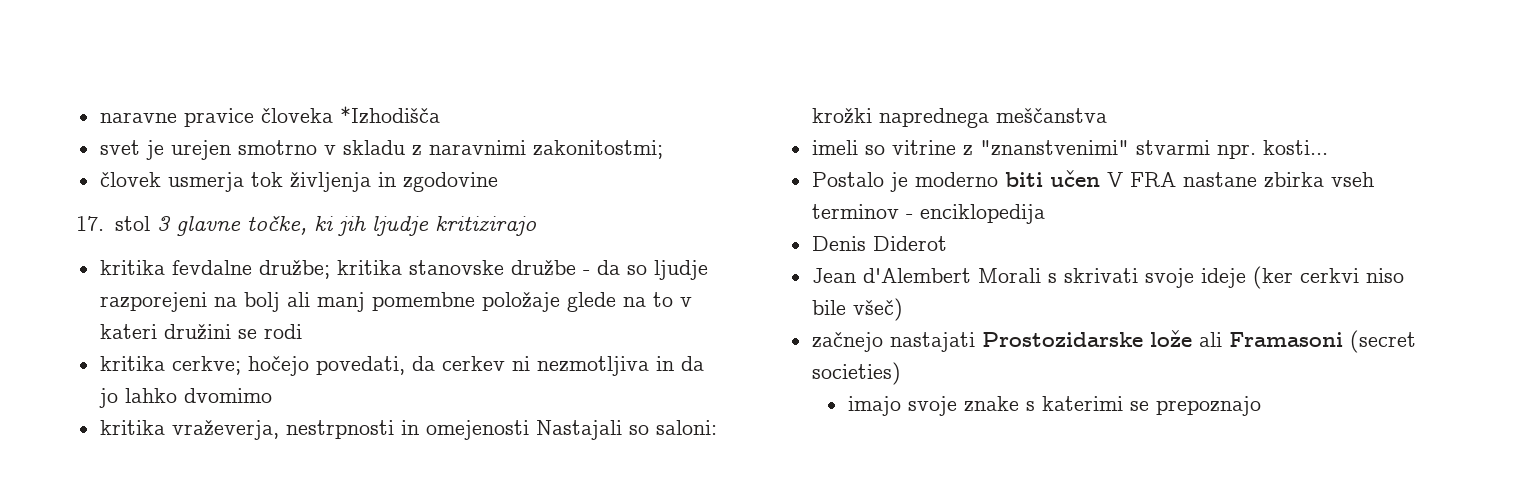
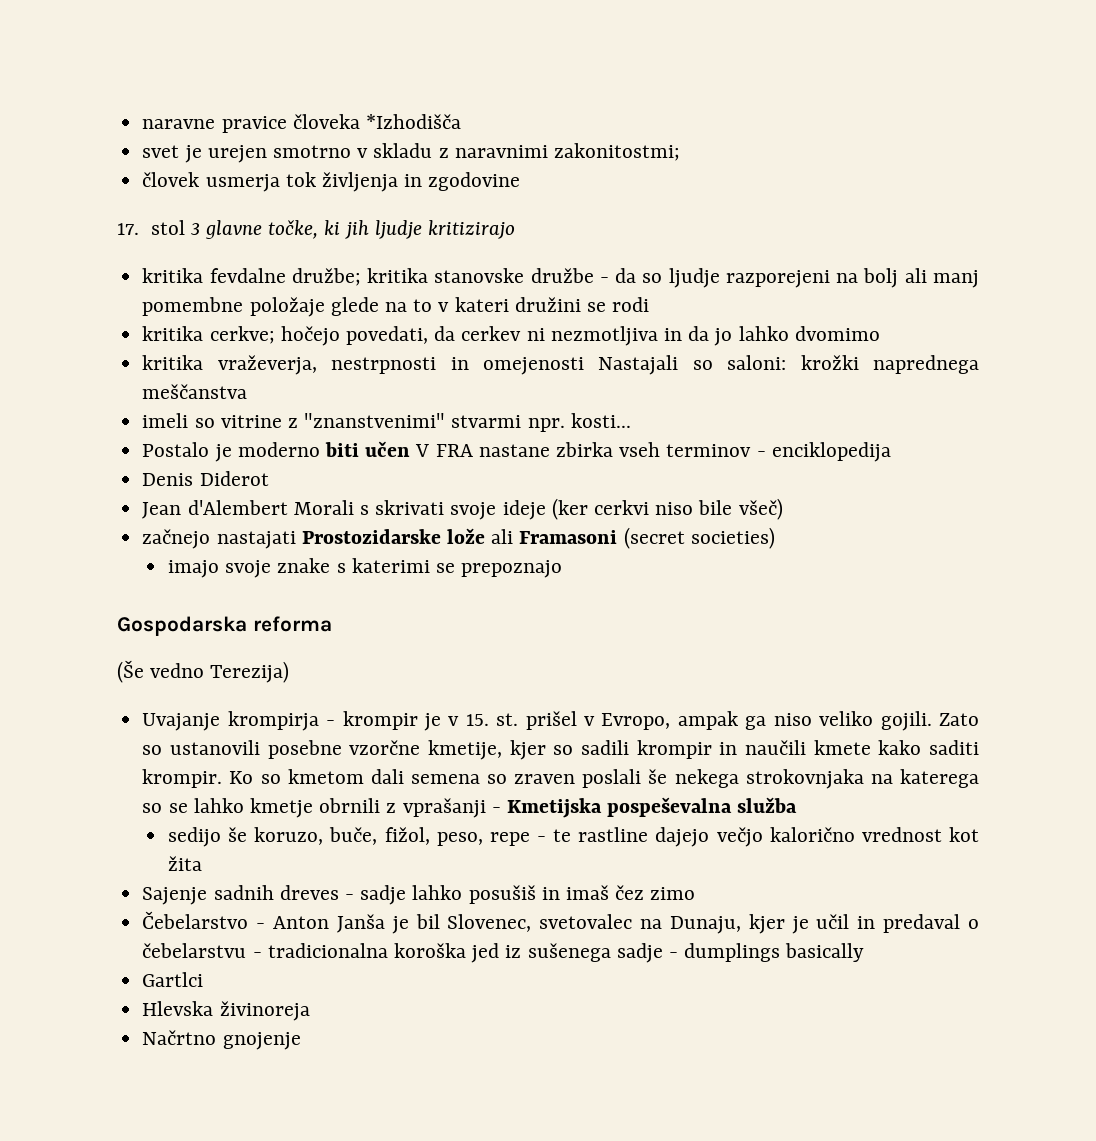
+ Gospodarska reforma
+ (Še vedno Terezija)
+ Uvajanje krompirja - krompir je v 15. st. prišel v Evropo, ampak ga niso veliko gojili. Zato so ustanovili posebne vzorčne kmetije, kjer so sadili krompir in naučili kmete kako saditi krompir. Ko so kmetom dali semena so zraven poslali še nekega strokovnjaka na katerega so se lahko kmetje obrnili z vprašanji - Kmetijska pospeševalna služba
+ sedijo še koruzo, buče, fižol, peso, repe - te rastline dajejo večjo kalorično vrednost kot žita
+ Sajenje sadnih dreves - sadje lahko posušiš in imaš čez zimo
+ Čebelarstvo - Anton Janša je bil Slovenec, svetovalec na Dunaju, kjer je učil in predaval o čebelarstvu - tradicionalna koroška jed iz sušenega sadje - dumplings basically
+ Gartlci
+ Hlevska živinoreja
+ Načrtno gnojenje

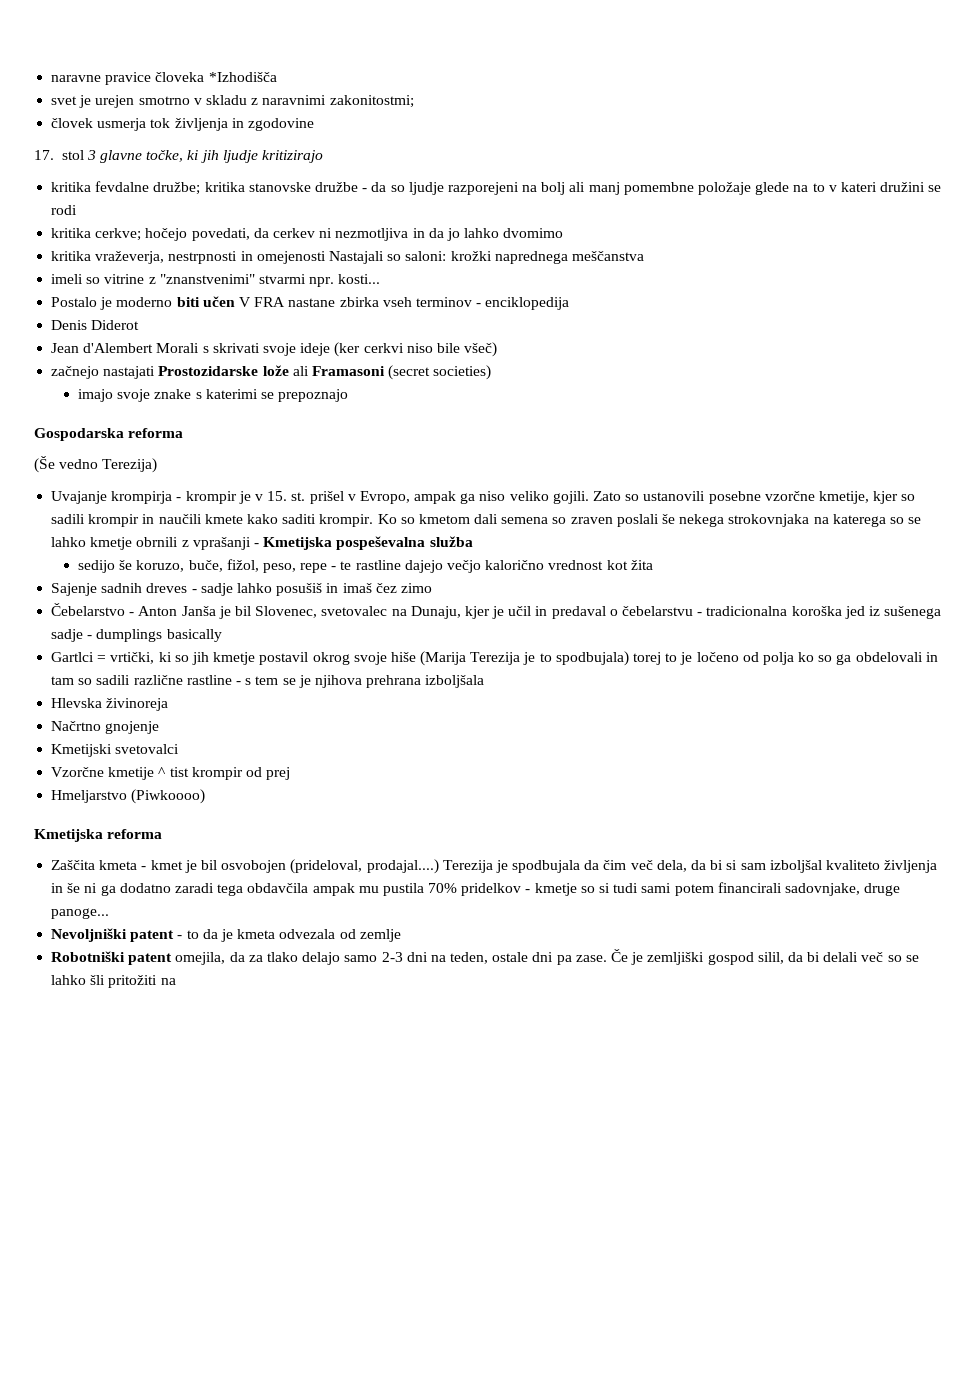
- Gartlci
+ Gartlci = vrtički, ki so jih kmetje postavil okrog svoje hiše (Marija Terezija je to spodbujala) torej to je ločeno od polja ko so ga obdelovali in tam so sadili različne rastline - s tem se je njihova prehrana izboljšala
  Hlevska živinoreja
  Načrtno gnojenje
+ Kmetijski svetovalci
+ Vzorčne kmetije ^ tist krompir od prej
+ Hmeljarstvo (Piwkoooo)
+ Kmetijska reforma
+ Zaščita kmeta - kmet je bil osvobojen (prideloval, prodajal....) Terezija je spodbujala da čim več dela, da bi si sam izboljšal kvaliteto življenja in še ni ga dodatno zaradi tega obdavčila ampak mu pustila 70% pridelkov - kmetje so si tudi sami potem financirali sadovnjake, druge panoge...
+ Nevoljniški patent - to da je kmeta odvezala od zemlje
+ Robotniški patent omejila, da za tlako delajo samo 2-3 dni na teden, ostale dni pa zase. Če je zemljiški gospod silil, da bi delali več so se lahko šli pritožiti na

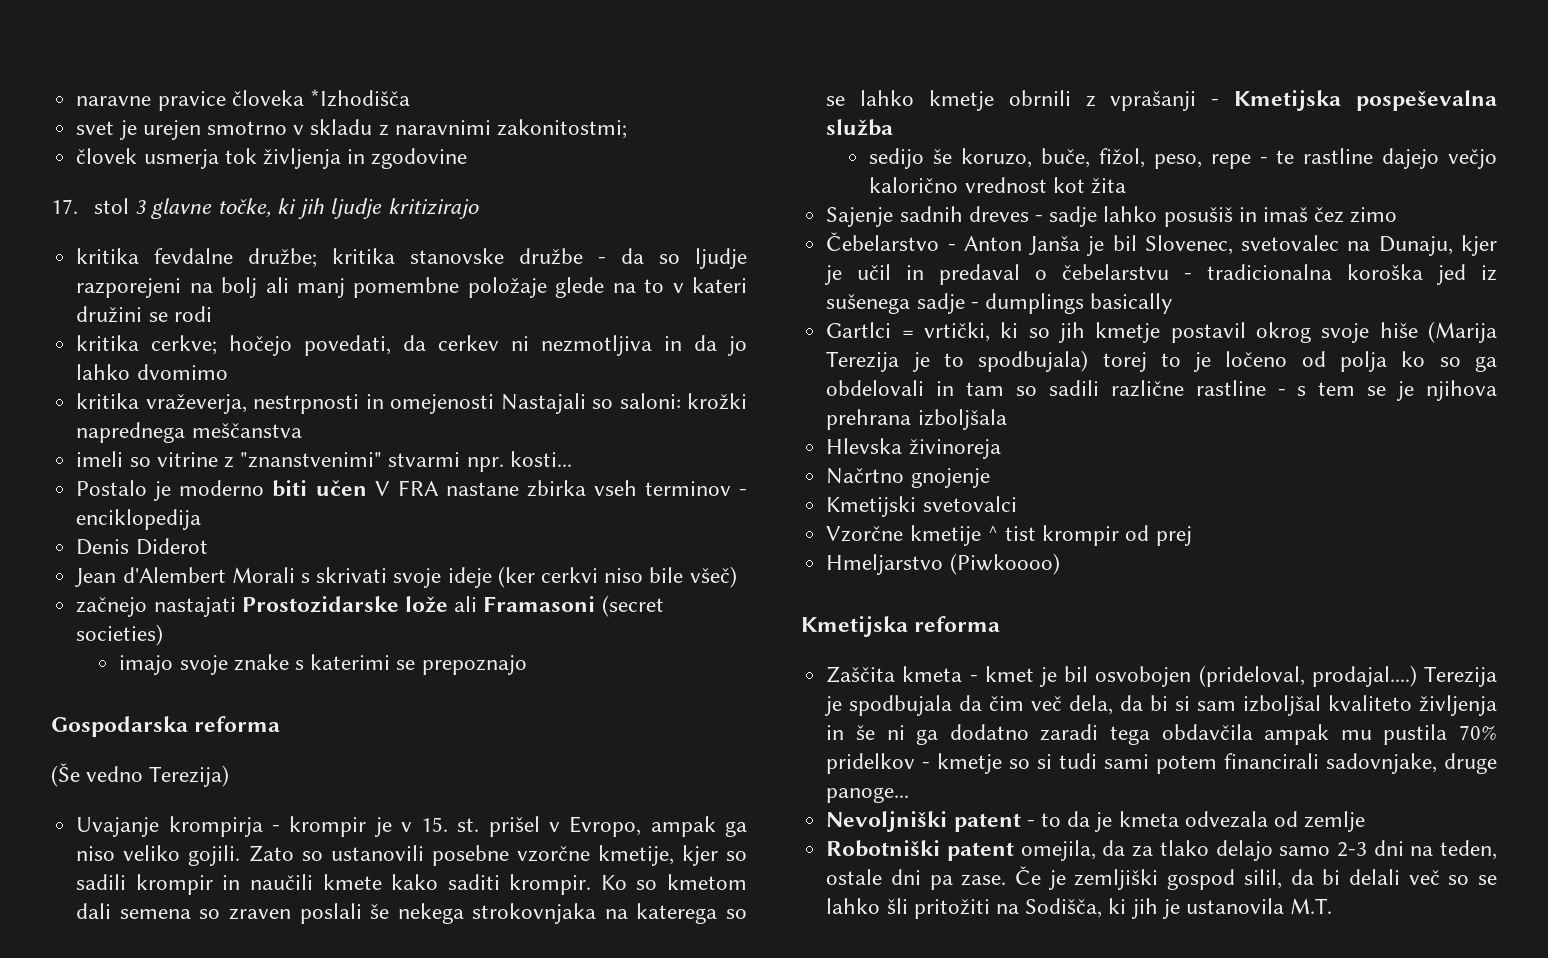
- Če je zemljiški gospod silil, da bi delali več so se lahko šli pritožiti na
+ Če je zemljiški gospod silil, da bi delali več so se lahko šli pritožiti na Sodišča, ki jih je ustanovila M.T.

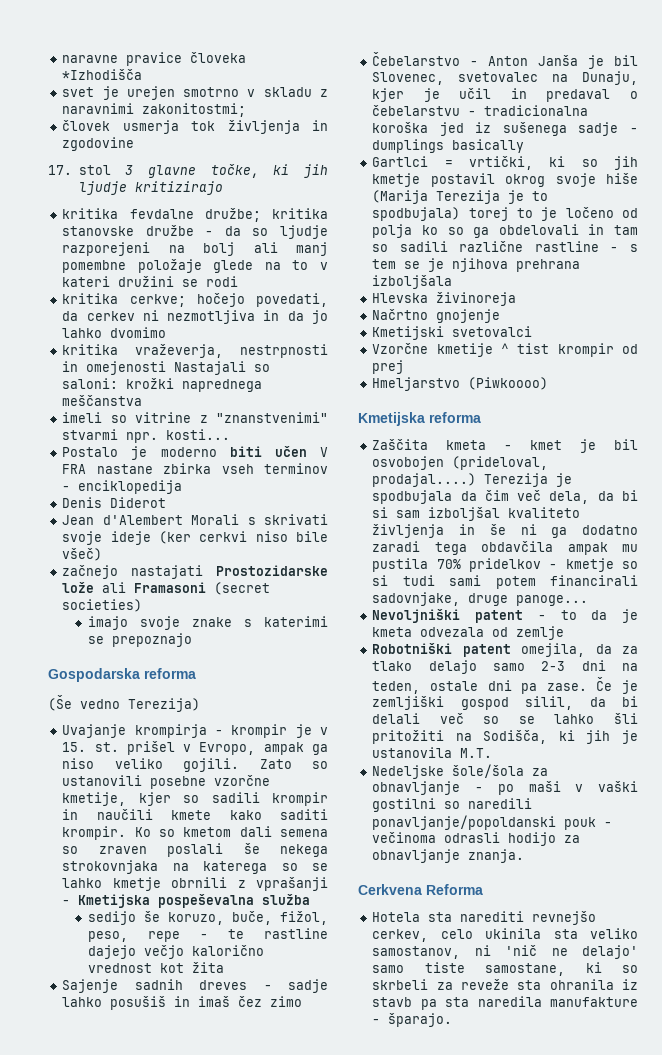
+ Nedeljske šole/šola za obnavljanje - po maši v vaški gostilni so naredili ponavljanje/popoldanski pouk - večinoma odrasli hodijo za obnavljanje znanja.
+ Cerkvena Reforma
+ Hotela sta narediti revnejšo cerkev, celo ukinila sta veliko samostanov, ni 'nič ne delajo' samo tiste samostane, ki so skrbeli za reveže sta ohranila iz stavb pa sta naredila manufakture - šparajo.

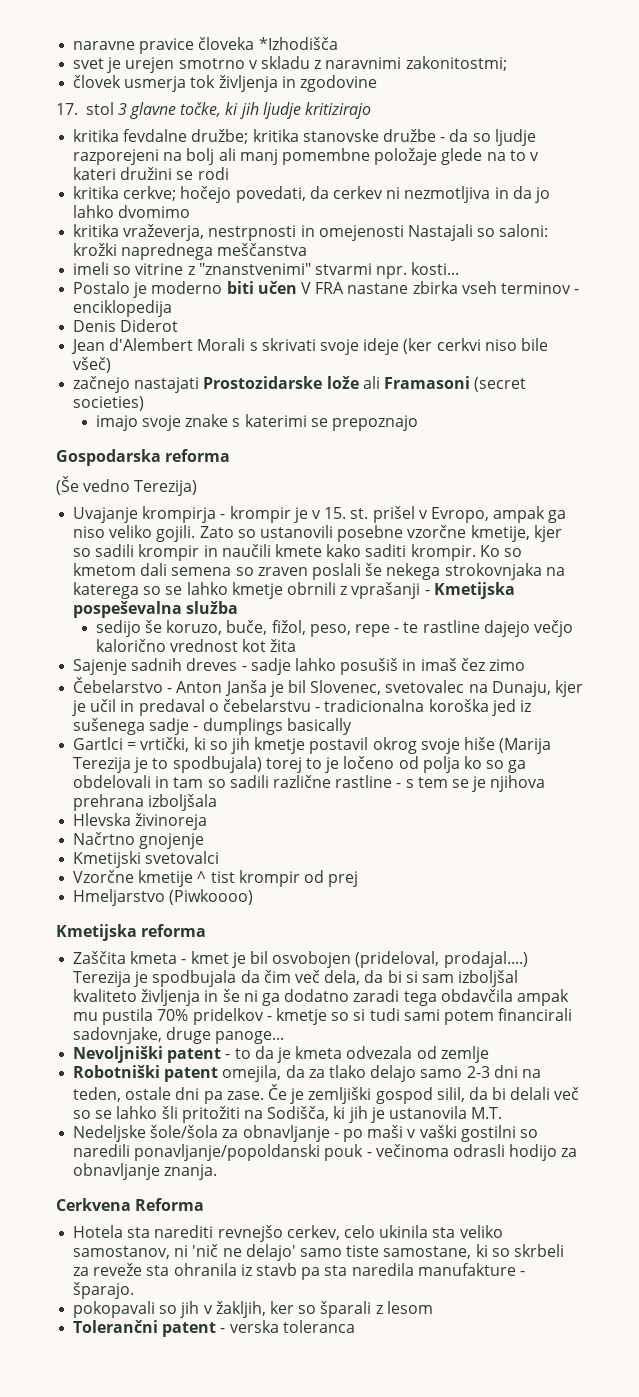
+ pokopavali so jih v žakljih, ker so šparali z lesom
+ Tolerančni patent - verska toleranca

